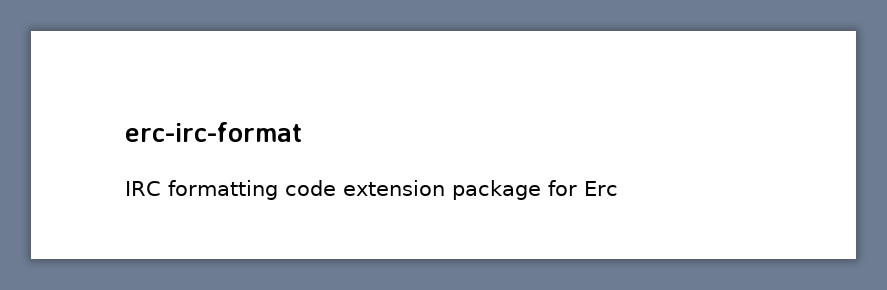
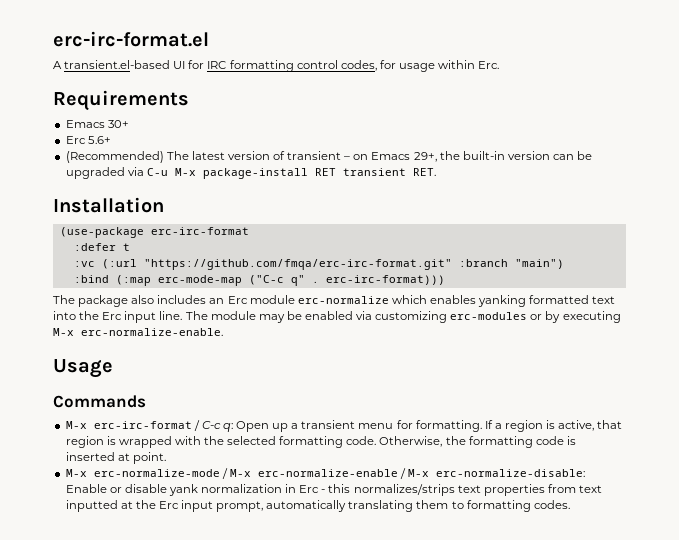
- erc-irc-format
- IRC formatting code extension package for Erc
+ erc-irc-format.el
+ A transient.el-based UI for IRC formatting control codes, for usage within Erc.
+ Requirements
+ Emacs 30+
+ Erc 5.6+
+ (Recommended) The latest version of transient – on Emacs 29+, the built-in version can be upgraded via C-u M-x package-install RET transient RET.
+ Installation
+ (use-package erc-irc-format
+ :defer t
+ :vc (:url "https://github.com/fmqa/erc-irc-format.git" :branch "main")
+ :bind (:map erc-mode-map ("C-c q" . erc-irc-format)))
+ The package also includes an Erc module erc-normalize which enables yanking formatted text into the Erc input line. The module may be enabled via customizing erc-modules or by executing M-x erc-normalize-enable.
+ Usage
+ Commands
+ M-x erc-irc-format / C-c q: Open up a transient menu for formatting. If a region is active, that region is wrapped with the selected formatting code. Otherwise, the formatting code is inserted at point.
+ M-x erc-normalize-mode / M-x erc-normalize-enable / M-x erc-normalize-disable: Enable or disable yank normalization in Erc - this normalizes/strips text properties from text inputted at the Erc input prompt, automatically translating them to formatting codes.

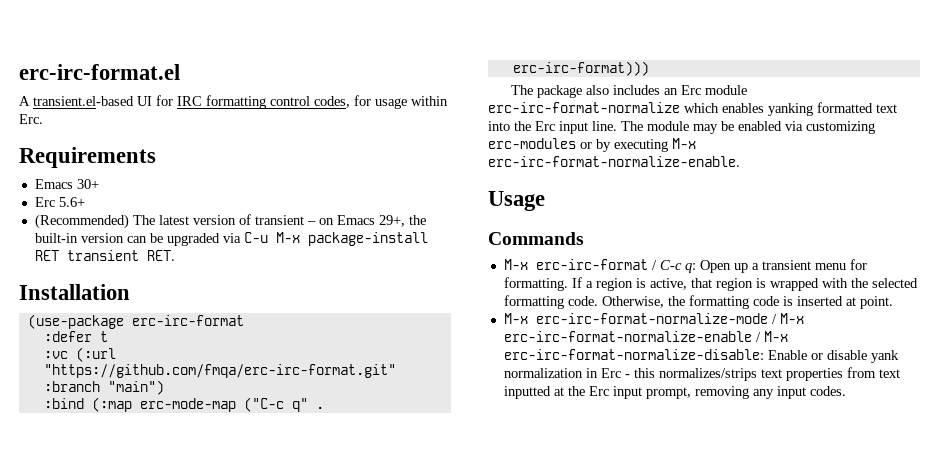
- The package also includes an Erc module erc-normalize which enables yanking formatted text into the Erc input line.
+ The package also includes an Erc module erc-irc-format-normalize which enables yanking formatted text into the Erc input line.
- The module may be enabled via customizing erc-modules or by executing M-x erc-normalize-enable.
+ The module may be enabled via customizing erc-modules or by executing M-x erc-irc-format-normalize-enable.
- M-x erc-normalize-mode / M-x erc-normalize-enable / M-x erc-normalize-disable: Enable or disable yank normalization in Erc - this normalizes/strips text properties from text inputted at the Erc input prompt, automatically translating them to formatting codes.
+ M-x erc-irc-format-normalize-mode / M-x erc-irc-format-normalize-enable / M-x erc-irc-format-normalize-disable: Enable or disable yank normalization in Erc - this normalizes/strips text properties from text inputted at the Erc input prompt, removing any input codes.

